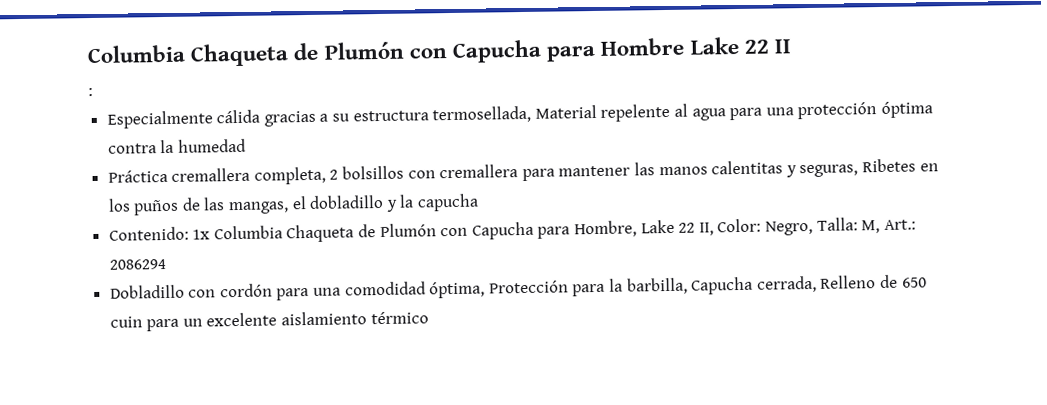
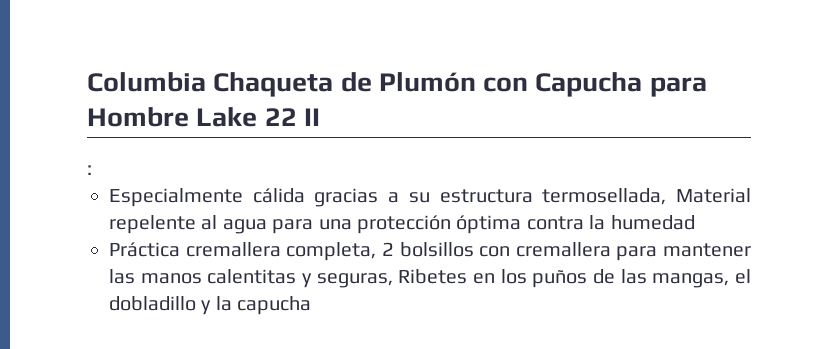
- Contenido: 1x Columbia Chaqueta de Plumón con Capucha para Hombre, Lake 22 II, Color: Negro, Talla: M, Art.: 2086294
- Dobladillo con cordón para una comodidad óptima, Protección para la barbilla, Capucha cerrada, Relleno de 650 cuin para un excelente aislamiento térmico

